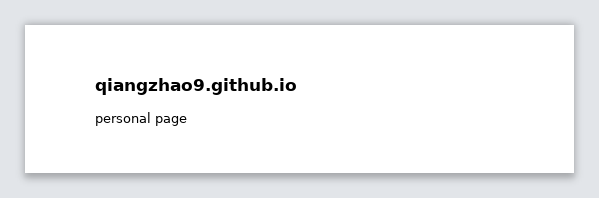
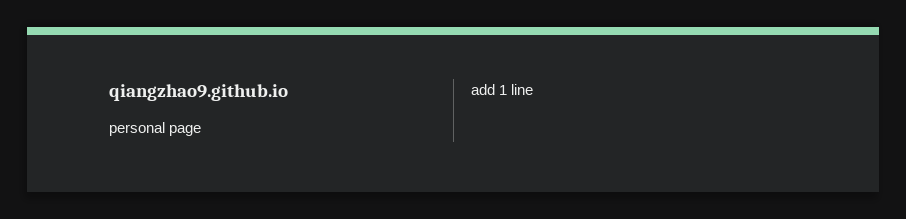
+ add 1 line

